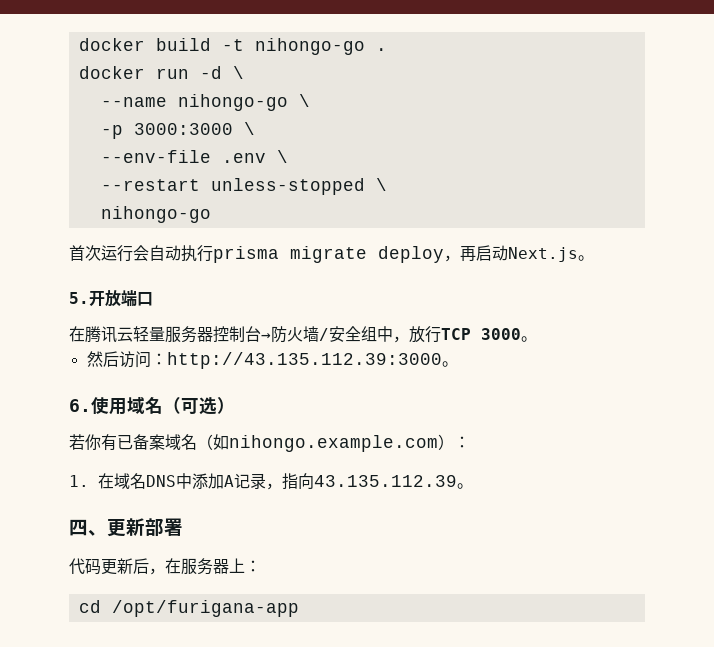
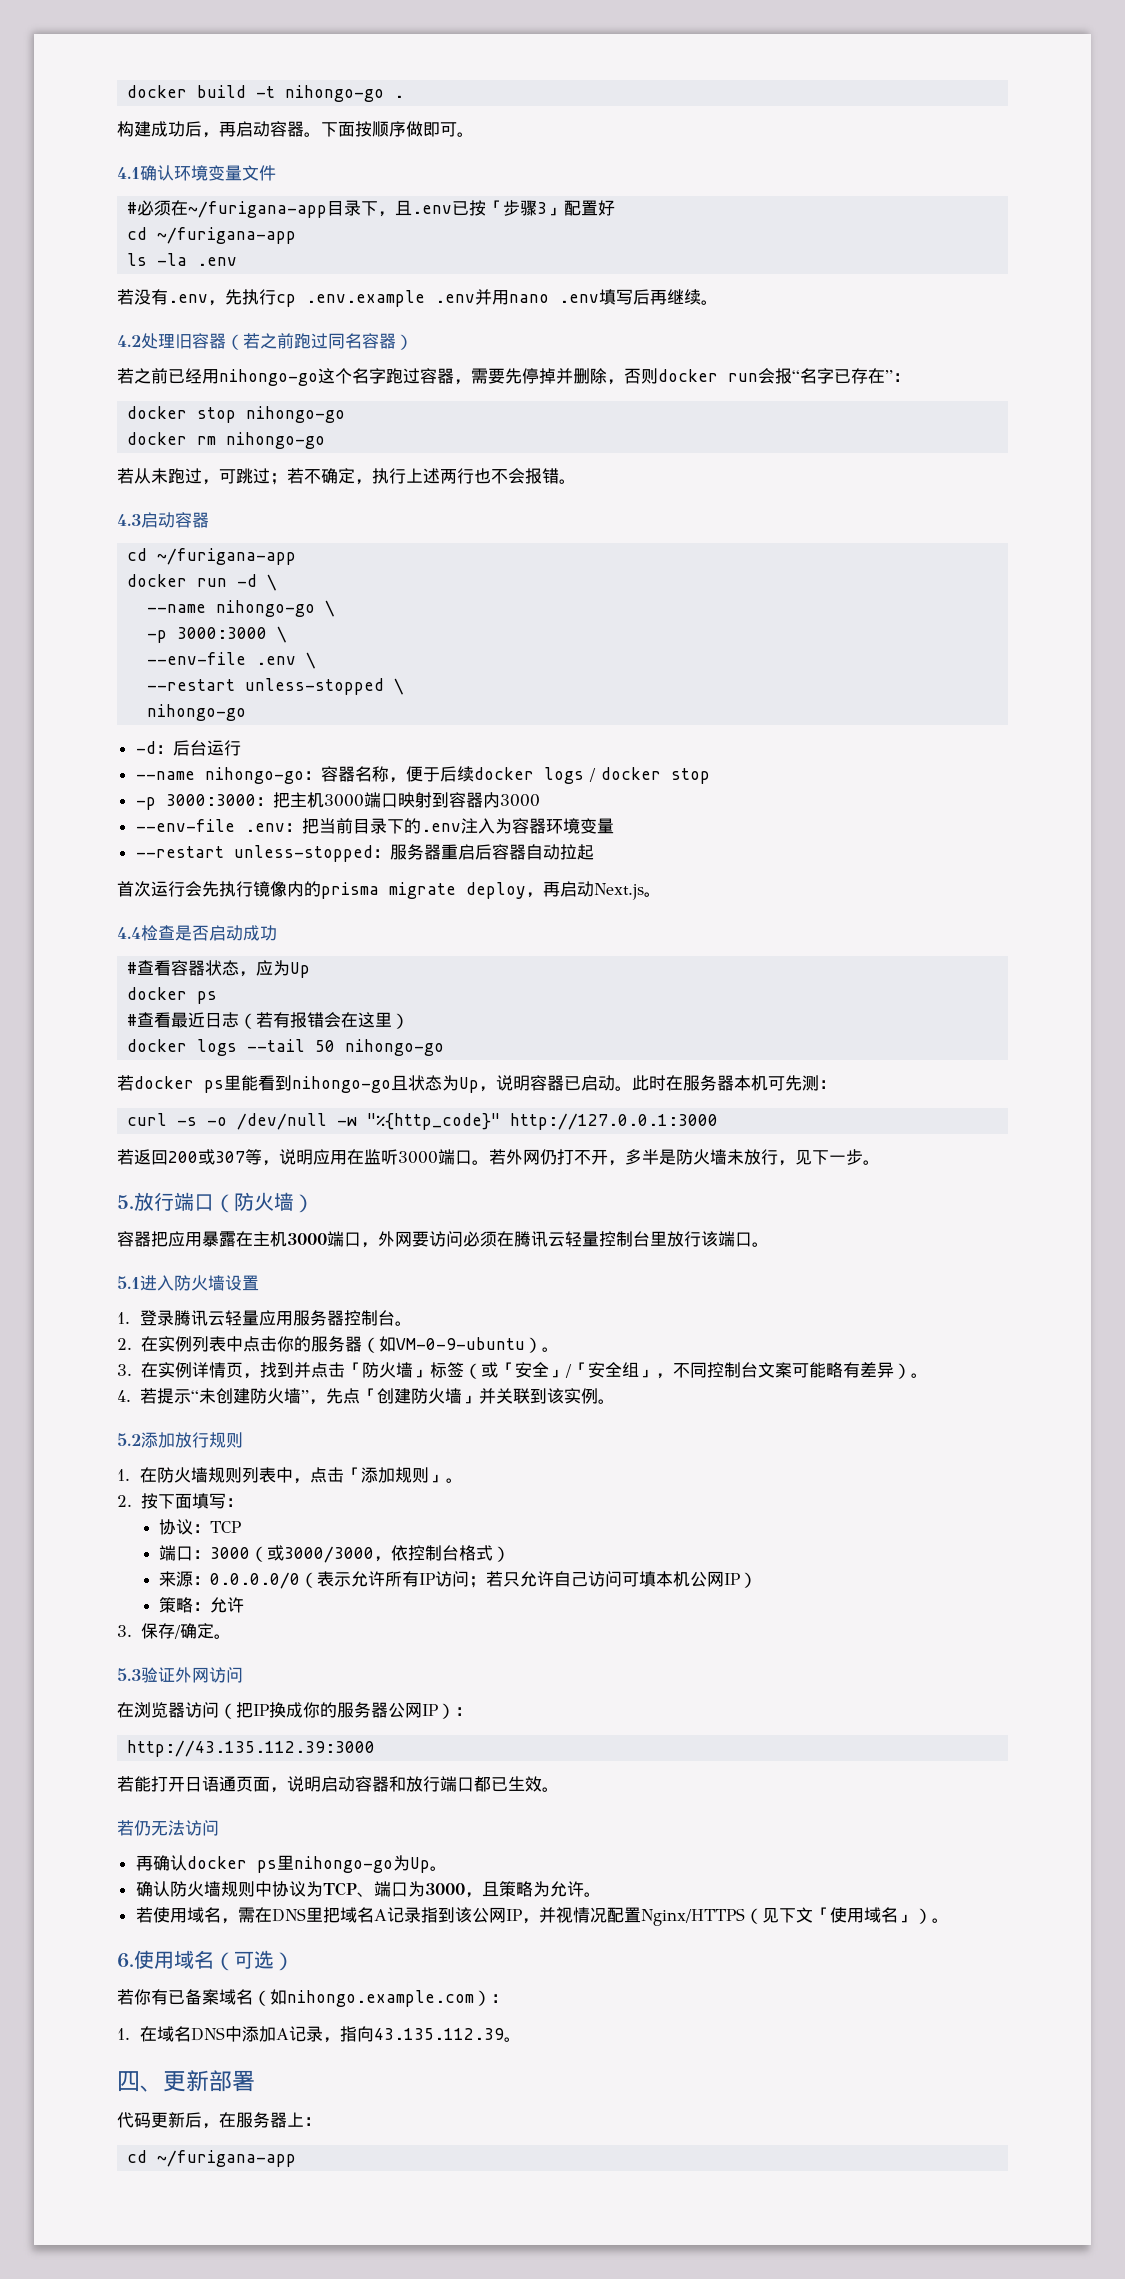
+ 构建成功后，再启动容器。下面按顺序做即可。
+ 4.1确认环境变量文件
+ #必须在~/furigana-app目录下，且.env已按「步骤3」配置好
+ cd ~/furigana-app
+ ls -la .env
+ 若没有.env，先执行cp .env.example .env并用nano .env填写后再继续。
+ 4.2处理旧容器（若之前跑过同名容器）
+ 若之前已经用nihongo-go这个名字跑过容器，需要先停掉并删除，否则docker run会报“名字已存在”：
+ docker stop nihongo-go
+ docker rm nihongo-go
+ 若从未跑过，可跳过；若不确定，执行上述两行也不会报错。
+ 4.3启动容器
+ cd ~/furigana-app
+ -d：后台运行
+ --name nihongo-go：容器名称，便于后续docker logs / docker stop
+ -p 3000:3000：把主机3000端口映射到容器内3000
+ --env-file .env：把当前目录下的.env注入为容器环境变量
+ --restart unless-stopped：服务器重启后容器自动拉起
- 首次运行会自动执行prisma migrate deploy，再启动Next.js。
+ 首次运行会先执行镜像内的prisma migrate deploy，再启动Next.js。
- 5.开放端口
- 在腾讯云轻量服务器控制台→防火墙/安全组中，放行TCP 3000。
- 然后访问：http://43.135.112.39:3000。
+ 4.4检查是否启动成功
+ #查看容器状态，应为Up
+ docker ps
+ #查看最近日志（若有报错会在这里）
+ docker logs --tail 50 nihongo-go
+ 若docker ps里能看到nihongo-go且状态为Up，说明容器已启动。此时在服务器本机可先测：
+ curl -s -o /dev/null -w "%{http_code}" http://127.0.0.1:3000
+ 若返回200或307等，说明应用在监听3000端口。若外网仍打不开，多半是防火墙未放行，见下一步。
+ 5.放行端口（防火墙）
+ 容器把应用暴露在主机3000端口，外网要访问必须在腾讯云轻量控制台里放行该端口。
+ 5.1进入防火墙设置
+ 1.登录腾讯云轻量应用服务器控制台。
+ 2.在实例列表中点击你的服务器（如VM-0-9-ubuntu）。
+ 3.在实例详情页，找到并点击「防火墙」标签（或「安全」/「安全组」，不同控制台文案可能略有差异）。
+ 4.若提示“未创建防火墙”，先点「创建防火墙」并关联到该实例。
+ 5.2添加放行规则
+ 1.在防火墙规则列表中，点击「添加规则」。
+ 2.按下面填写：
+ 协议：TCP
+ 端口：3000（或3000/3000，依控制台格式）
+ 来源：0.0.0.0/0（表示允许所有IP访问；若只允许自己访问可填本机公网IP）
+ 策略：允许
+ 3.保存/确定。
+ 5.3验证外网访问
+ 在浏览器访问（把IP换成你的服务器公网IP）：
+ http://43.135.112.39:3000
+ 若能打开日语通页面，说明启动容器和放行端口都已生效。
+ 若仍无法访问
+ 再确认docker ps里nihongo-go为Up。
+ 确认防火墙规则中协议为TCP、端口为3000，且策略为允许。
+ 若使用域名，需在DNS里把域名A记录指到该公网IP，并视情况配置Nginx/HTTPS（见下文「使用域名」）。
  代码更新后，在服务器上：
- cd /opt/furigana-app
+ cd ~/furigana-app

